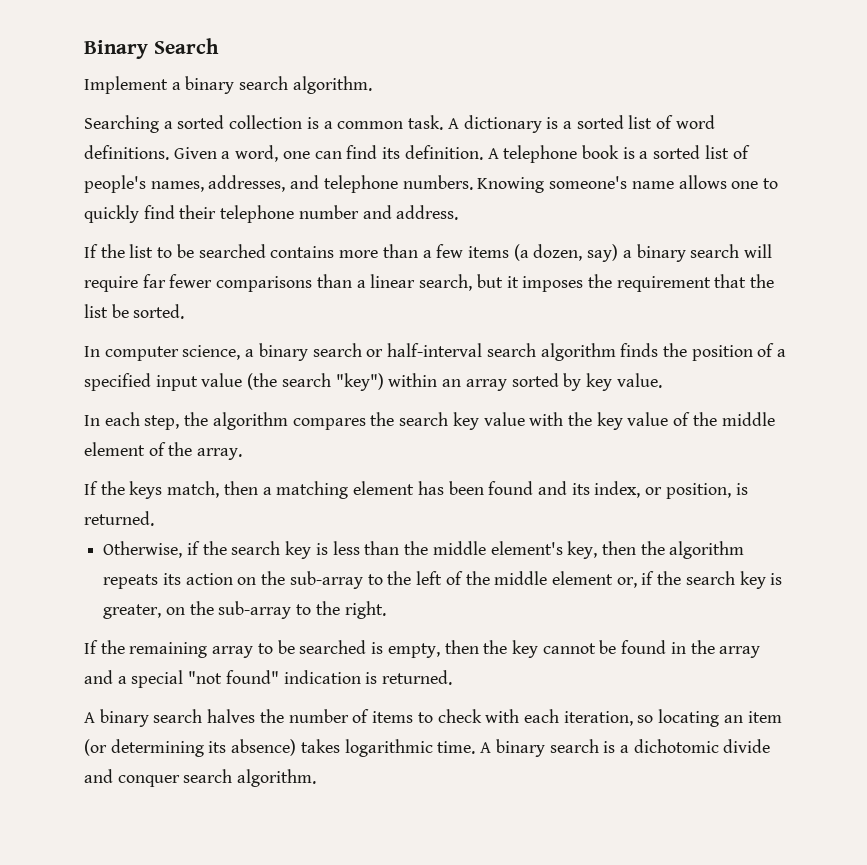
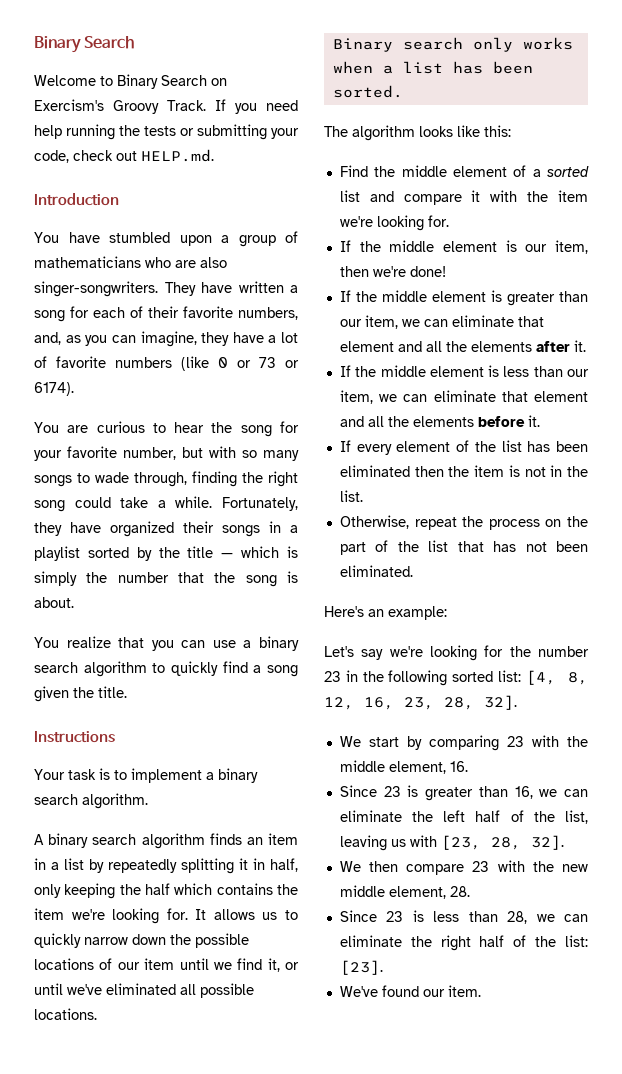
- Implement a binary search algorithm.
- Searching a sorted collection is a common task. A dictionary is a sorted list of word definitions. Given a word, one can find its definition. A telephone book is a sorted list of people's names, addresses, and telephone numbers. Knowing someone's name allows one to quickly find their telephone number and address.
- If the list to be searched contains more than a few items (a dozen, say) a binary search will require far fewer comparisons than a linear search, but it imposes the requirement that the list be sorted.
- In computer science, a binary search or half-interval search algorithm finds the position of a specified input value (the search "key") within an array sorted by key value.
- In each step, the algorithm compares the search key value with the key value of the middle element of the array.
- If the keys match, then a matching element has been found and its index, or position, is returned.
- Otherwise, if the search key is less than the middle element's key, then the algorithm repeats its action on the sub-array to the left of the middle element or, if the search key is greater, on the sub-array to the right.
- If the remaining array to be searched is empty, then the key cannot be found in the array and a special "not found" indication is returned.
- A binary search halves the number of items to check with each iteration, so locating an item (or determining its absence) takes logarithmic time. A binary search is a dichotomic divide and conquer search algorithm.
+ Welcome to Binary Search on Exercism's Groovy Track. If you need help running the tests or submitting your code, check out HELP.md.
+ Introduction
+ You have stumbled upon a group of mathematicians who are also singer-songwriters. They have written a song for each of their favorite numbers, and, as you can imagine, they have a lot of favorite numbers (like 0 or 73 or 6174).
+ You are curious to hear the song for your favorite number, but with so many songs to wade through, finding the right song could take a while. Fortunately, they have organized their songs in a playlist sorted by the title — which is simply the number that the song is about.
+ You realize that you can use a binary search algorithm to quickly find a song given the title.
+ Instructions
+ Your task is to implement a binary search algorithm.
+ A binary search algorithm finds an item in a list by repeatedly splitting it in half, only keeping the half which contains the item we're looking for. It allows us to quickly narrow down the possible locations of our item until we find it, or until we've eliminated all possible locations.
+ Binary search only works when a list has been sorted.
+ The algorithm looks like this:
+ Find the middle element of a sorted list and compare it with the item we're looking for.
+ If the middle element is our item, then we're done!
+ If the middle element is greater than our item, we can eliminate that element and all the elements after it.
+ If the middle element is less than our item, we can eliminate that element and all the elements before it.
+ If every element of the list has been eliminated then the item is not in the list.
+ Otherwise, repeat the process on the part of the list that has not been eliminated.
+ Here's an example:
+ Let's say we're looking for the number 23 in the following sorted list: [4, 8, 12, 16, 23, 28, 32].
+ We start by comparing 23 with the middle element, 16.
+ Since 23 is greater than 16, we can eliminate the left half of the list, leaving us with [23, 28, 32].
+ We then compare 23 with the new middle element, 28.
+ Since 23 is less than 28, we can eliminate the right half of the list: [23].
+ We've found our item.

